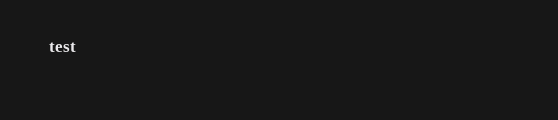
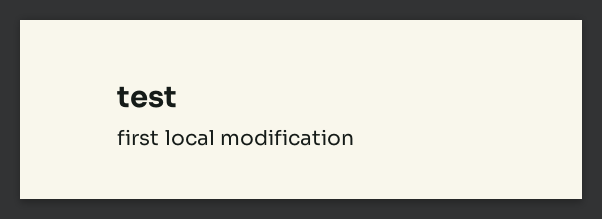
+ first local modification

